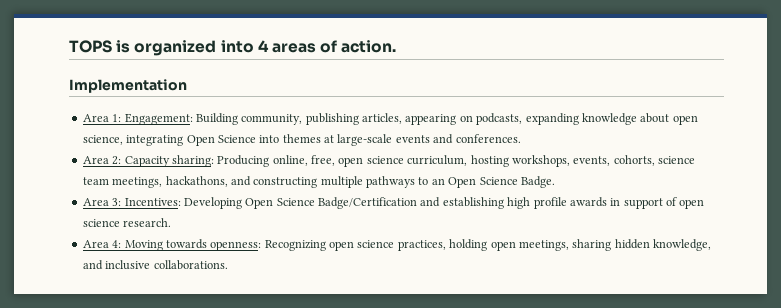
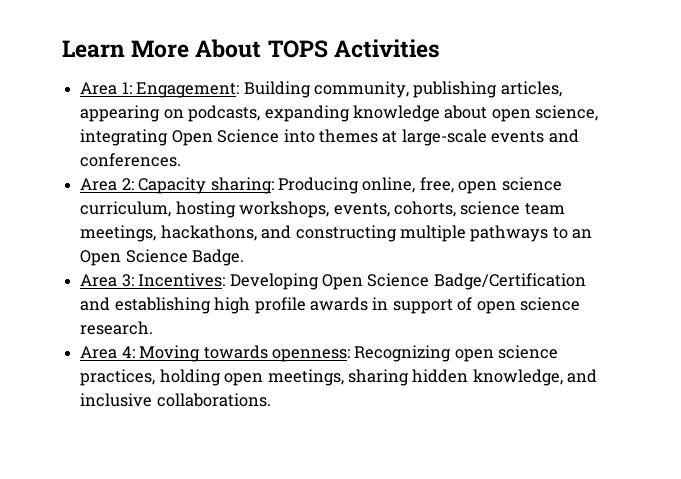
- TOPS is organized into 4 areas of action.
- Implementation
+ Learn More About TOPS Activities

